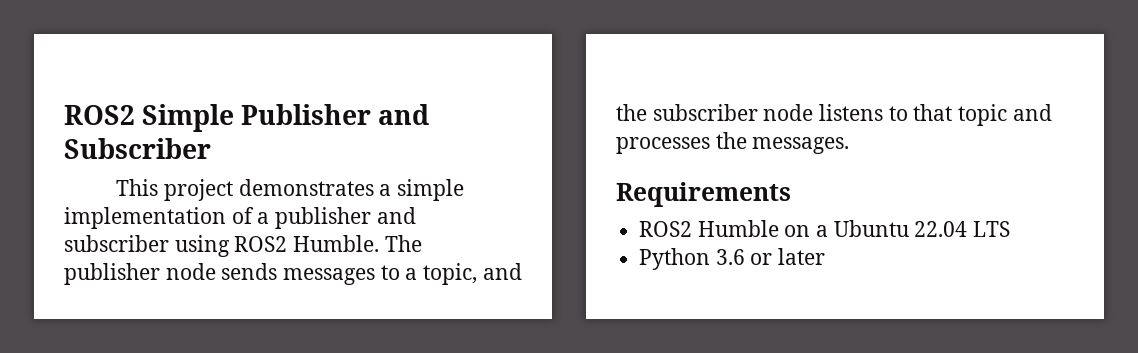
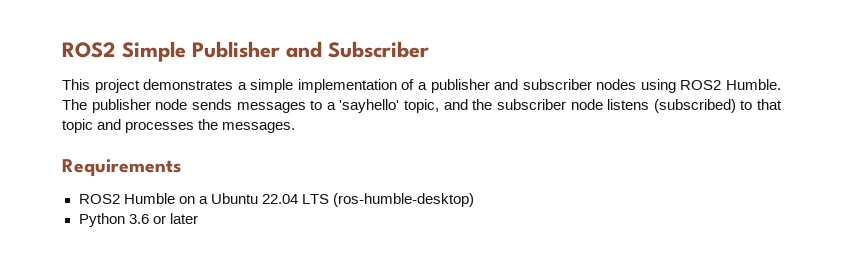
- This project demonstrates a simple implementation of a publisher and subscriber using ROS2 Humble.
+ This project demonstrates a simple implementation of a publisher and subscriber nodes using ROS2 Humble.
- The publisher node sends messages to a topic, and the subscriber node listens to that topic and processes the messages.
+ The publisher node sends messages to a 'sayhello' topic, and the subscriber node listens (subscribed) to that topic and processes the messages.
- ROS2 Humble on a Ubuntu 22.04 LTS
+ ROS2 Humble on a Ubuntu 22.04 LTS (ros-humble-desktop)

